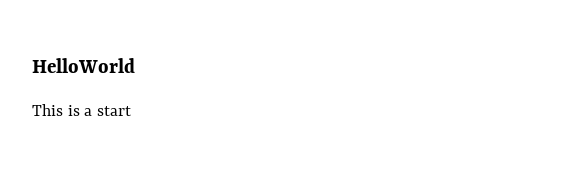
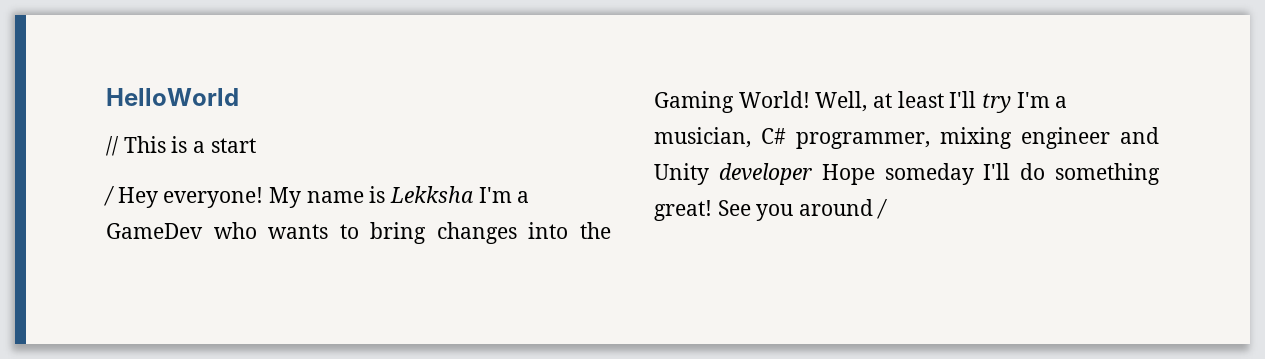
- This is a start
+ // This is a start
+ / Hey everyone! My name is Lekksha I'm a GameDev who wants to bring changes into the Gaming World! Well, at least I'll try I'm a musician, C# programmer, mixing engineer and Unity developer Hope someday I'll do something great! See you around /

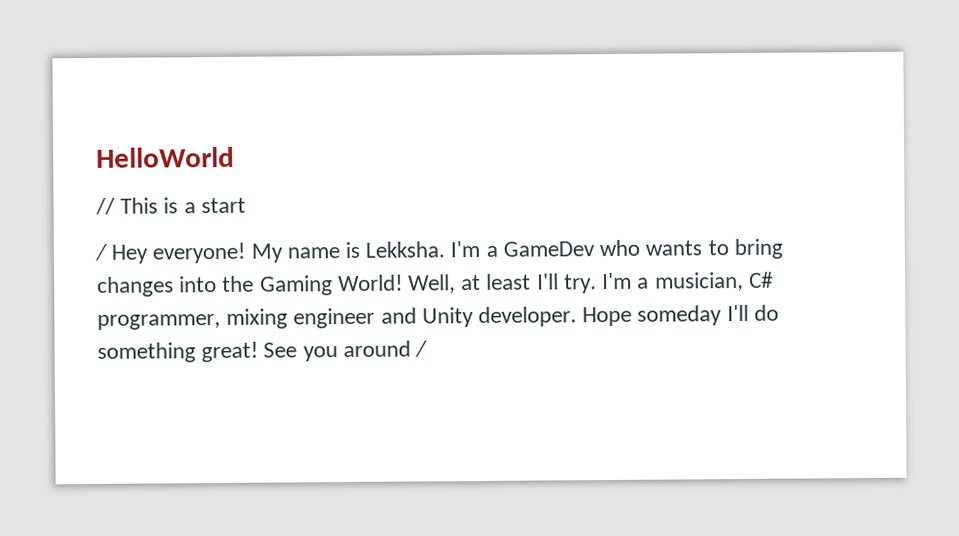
- My name is Lekksha I'm a GameDev who wants to bring changes into the Gaming World!
+ My name is Lekksha. I'm a GameDev who wants to bring changes into the Gaming World!
- Well, at least I'll try I'm a musician, C# programmer, mixing engineer and Unity developer Hope someday I'll do something great!
+ Well, at least I'll try. I'm a musician, C# programmer, mixing engineer and Unity developer. Hope someday I'll do something great!

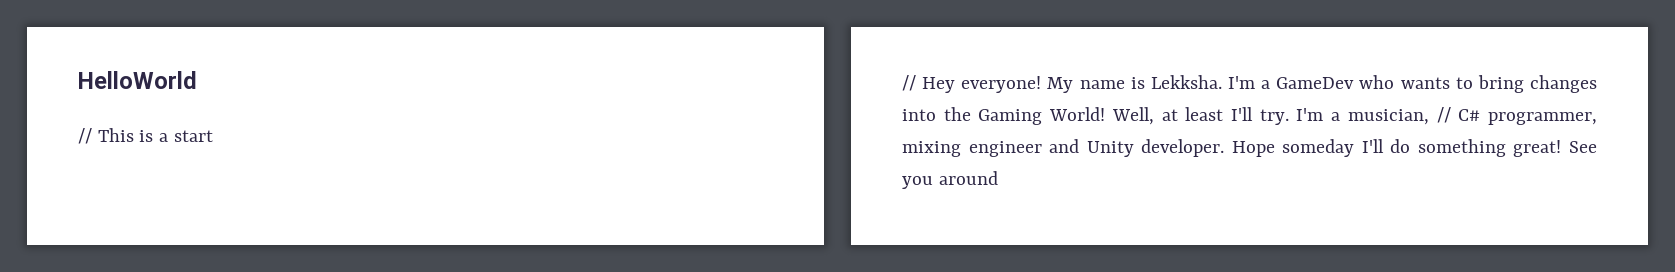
- / Hey everyone!
+ // Hey everyone!
- I'm a musician, C# programmer, mixing engineer and Unity developer.
+ I'm a musician, // C# programmer, mixing engineer and Unity developer.
- See you around /
+ See you around

